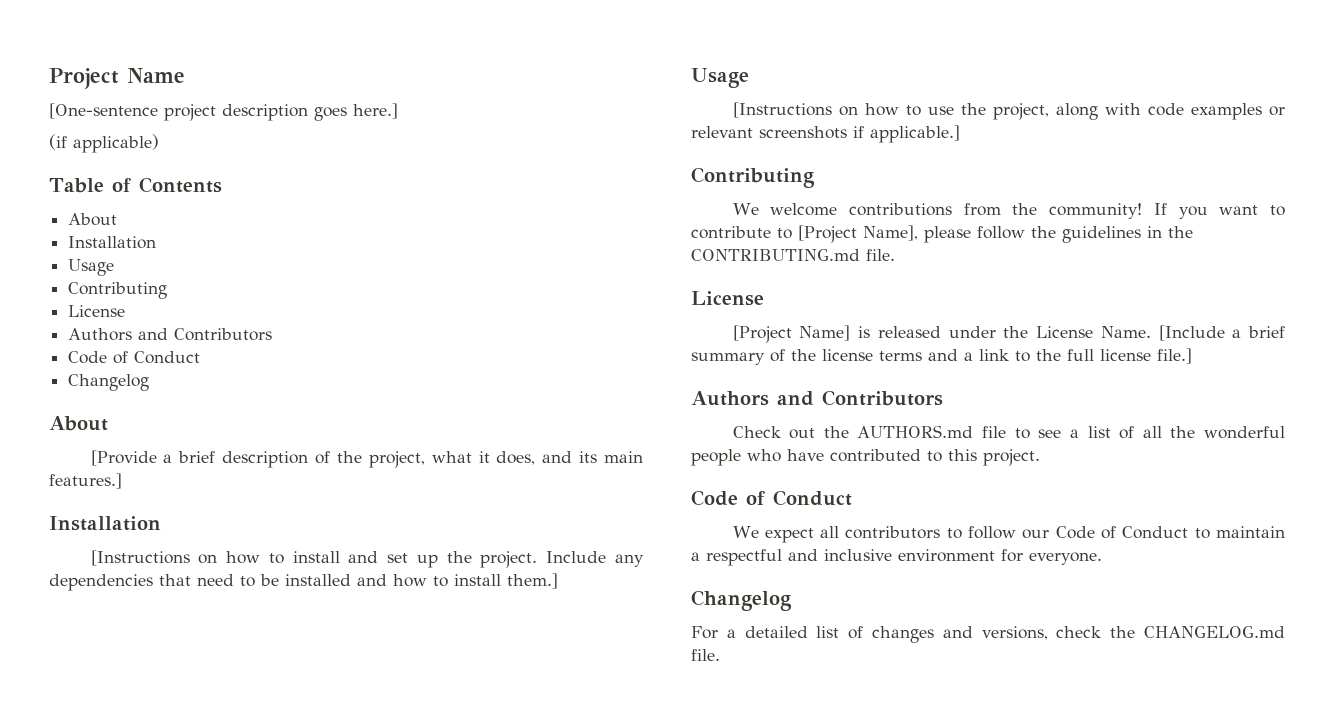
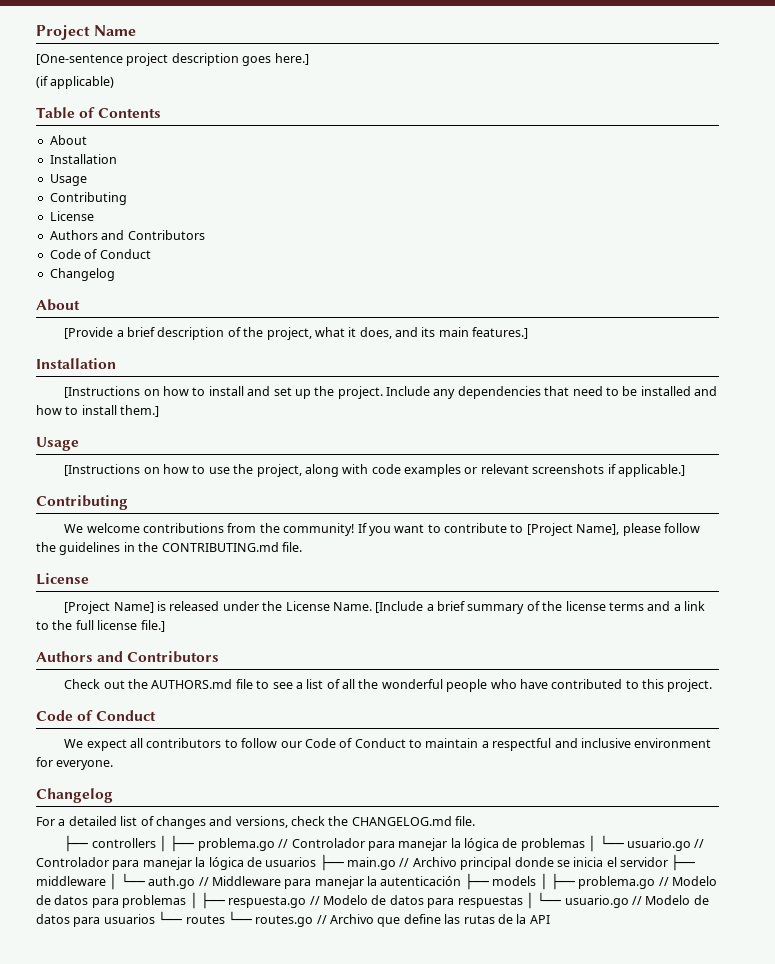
+ ├── controllers │ ├── problema.go // Controlador para manejar la lógica de problemas │ └── usuario.go // Controlador para manejar la lógica de usuarios ├── main.go // Archivo principal donde se inicia el servidor ├── middleware │ └── auth.go // Middleware para manejar la autenticación ├── models │ ├── problema.go // Modelo de datos para problemas │ ├── respuesta.go // Modelo de datos para respuestas │ └── usuario.go // Modelo de datos para usuarios └── routes └── routes.go // Archivo que define las rutas de la API

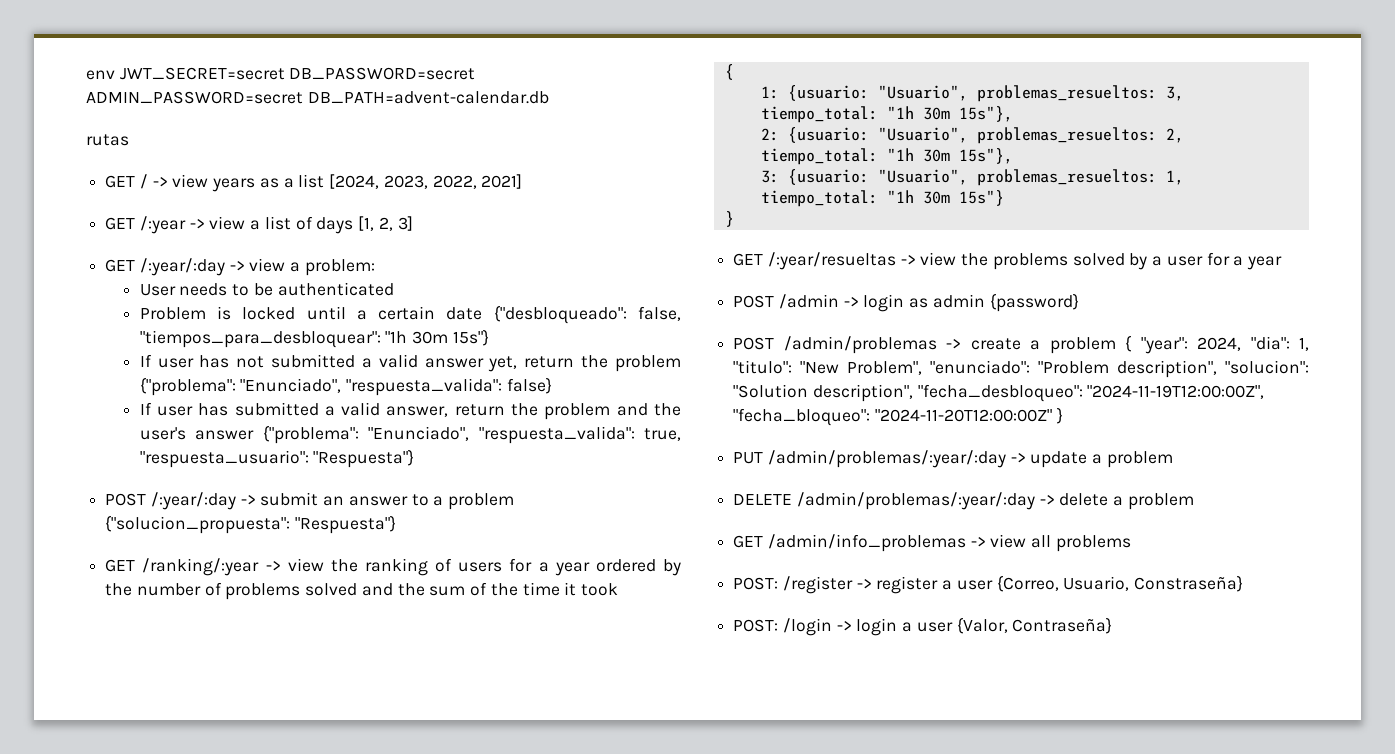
- Project Name
- [One-sentence project description goes here.]
- (if applicable)
- Table of Contents
- About
- Installation
- Usage
- Contributing
- License
- Authors and Contributors
- Code of Conduct
- Changelog
- About
- [Provide a brief description of the project, what it does, and its main features.]
- Installation
- [Instructions on how to install and set up the project. Include any dependencies that need to be installed and how to install them.]
- Usage
- [Instructions on how to use the project, along with code examples or relevant screenshots if applicable.]
- Contributing
- We welcome contributions from the community! If you want to contribute to [Project Name], please follow the guidelines in the CONTRIBUTING.md file.
- License
- [Project Name] is released under the License Name. [Include a brief summary of the license terms and a link to the full license file.]
- Authors and Contributors
- Check out the AUTHORS.md file to see a list of all the wonderful people who have contributed to this project.
- Code of Conduct
- We expect all contributors to follow our Code of Conduct to maintain a respectful and inclusive environment for everyone.
- Changelog
- For a detailed list of changes and versions, check the CHANGELOG.md file.
- ├── controllers │ ├── problema.go // Controlador para manejar la lógica de problemas │ └── usuario.go // Controlador para manejar la lógica de usuarios ├── main.go // Archivo principal donde se inicia el servidor ├── middleware │ └── auth.go // Middleware para manejar la autenticación ├── models │ ├── problema.go // Modelo de datos para problemas │ ├── respuesta.go // Modelo de datos para respuestas │ └── usuario.go // Modelo de datos para usuarios └── routes └── routes.go // Archivo que define las rutas de la API
+ env JWT_SECRET=secret DB_PASSWORD=secret ADMIN_PASSWORD=secret DB_PATH=advent-calendar.db
+ rutas
+ GET / -> view years as a list [2024, 2023, 2022, 2021]
+ GET /:year -> view a list of days [1, 2, 3]
+ GET /:year/:day -> view a problem:
+ User needs to be authenticated
+ Problem is locked until a certain date {"desbloqueado": false, "tiempos_para_desbloquear": "1h 30m 15s"}
+ If user has not submitted a valid answer yet, return the problem {"problema": "Enunciado", "respuesta_valida": false}
+ If user has submitted a valid answer, return the problem and the user's answer {"problema": "Enunciado", "respuesta_valida": true, "respuesta_usuario": "Respuesta"}
+ POST /:year/:day -> submit an answer to a problem {"solucion_propuesta": "Respuesta"}
+ GET /ranking/:year -> view the ranking of users for a year ordered by the number of problems solved and the sum of the time it took
+ {
+ 1: {usuario: "Usuario", problemas_resueltos: 3, tiempo_total: "1h 30m 15s"},
+ 2: {usuario: "Usuario", problemas_resueltos: 2, tiempo_total: "1h 30m 15s"},
+ 3: {usuario: "Usuario", problemas_resueltos: 1, tiempo_total: "1h 30m 15s"}
+ }
+ GET /:year/resueltas -> view the problems solved by a user for a year
+ POST /admin -> login as admin {password}
+ POST /admin/problemas -> create a problem { "year": 2024, "dia": 1, "titulo": "New Problem", "enunciado": "Problem description", "solucion": "Solution description", "fecha_desbloqueo": "2024-11-19T12:00:00Z", "fecha_bloqueo": "2024-11-20T12:00:00Z" }
+ PUT /admin/problemas/:year/:day -> update a problem
+ DELETE /admin/problemas/:year/:day -> delete a problem
+ GET /admin/info_problemas -> view all problems
+ POST: /register -> register a user {Correo, Usuario, Constraseña}
+ POST: /login -> login a user {Valor, Contraseña}

